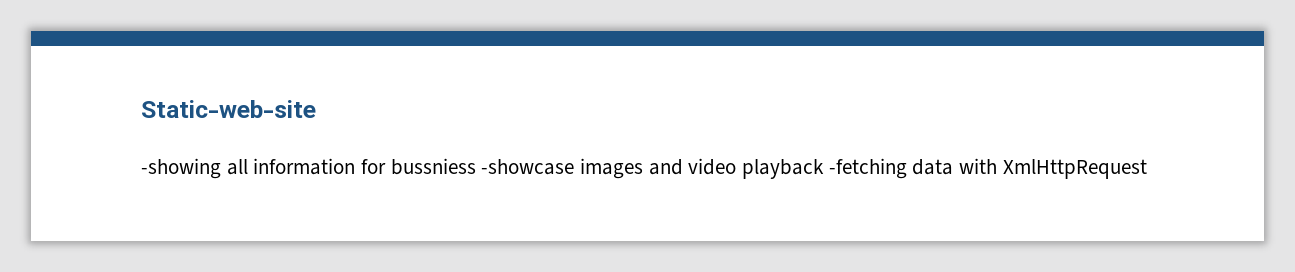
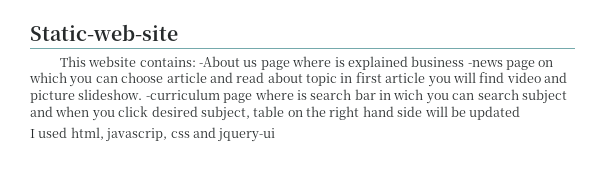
- -showing all information for bussniess -showcase images and video playback -fetching data with XmlHttpRequest
+ This website contains: -About us page where is explained business -news page on which you can choose article and read about topic in first article you will find video and picture slideshow. -curriculum page where is search bar in wich you can search subject and when you click desired subject, table on the right hand side will be updated
+ I used html, javascrip, css and jquery-ui

